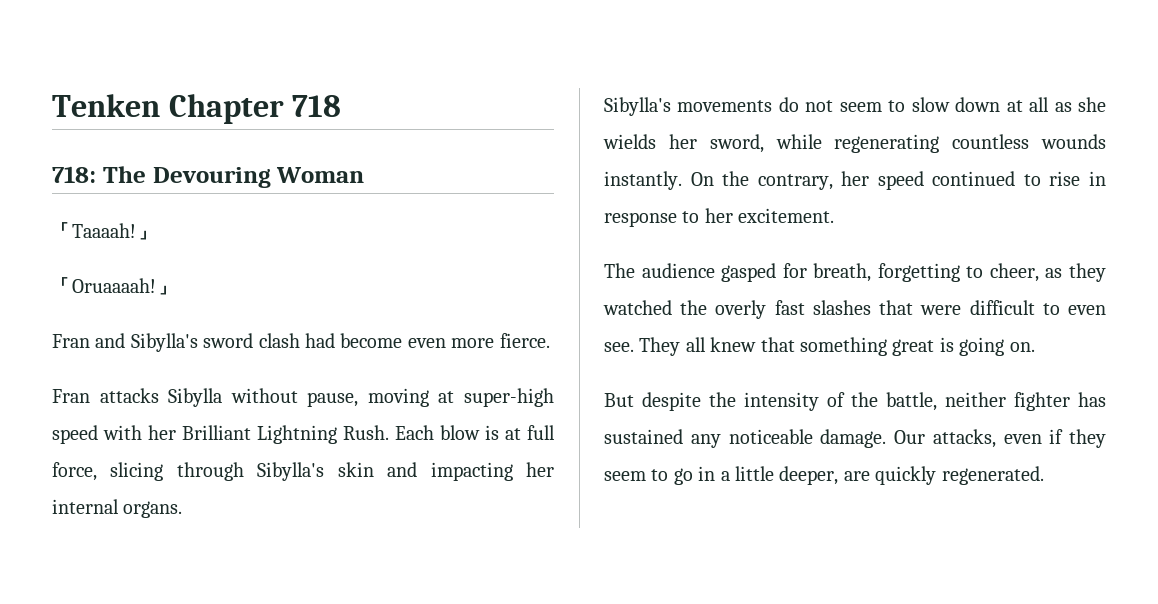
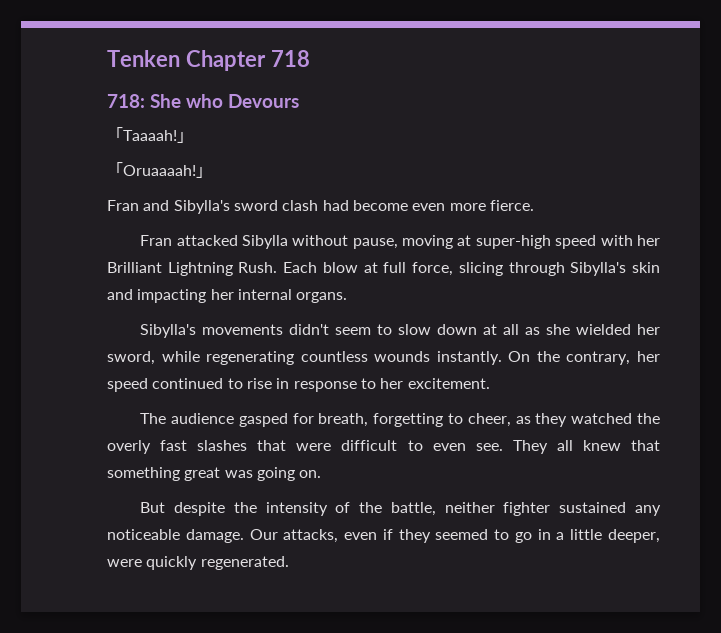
- 718: The Devouring Woman
+ 718: She who Devours
- Fran attacks Sibylla without pause, moving at super-high speed with her Brilliant Lightning Rush.
+ Fran attacked Sibylla without pause, moving at super-high speed with her Brilliant Lightning Rush.
- Each blow is at full force, slicing through Sibylla's skin and impacting her internal organs.
+ Each blow at full force, slicing through Sibylla's skin and impacting her internal organs.
- Sibylla's movements do not seem to slow down at all as she wields her sword, while regenerating countless wounds instantly.
+ Sibylla's movements didn't seem to slow down at all as she wielded her sword, while regenerating countless wounds instantly.
- They all knew that something great is going on.
+ They all knew that something great was going on.
- But despite the intensity of the battle, neither fighter has sustained any noticeable damage.
+ But despite the intensity of the battle, neither fighter sustained any noticeable damage.
- Our attacks, even if they seem to go in a little deeper, are quickly regenerated.
+ Our attacks, even if they seemed to go in a little deeper, were quickly regenerated.

